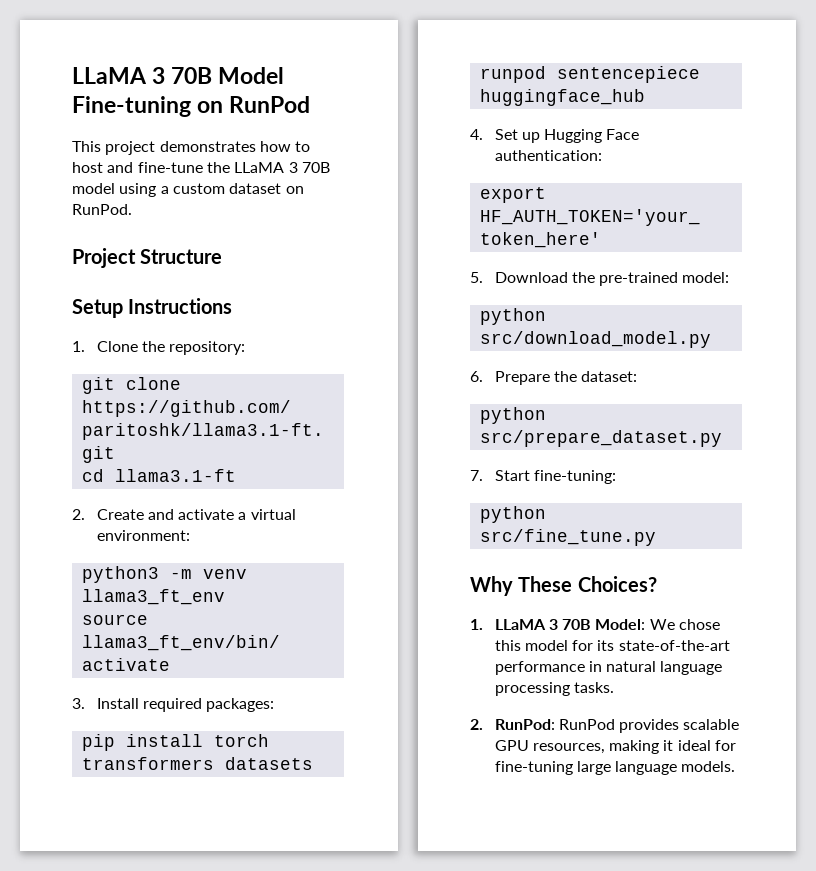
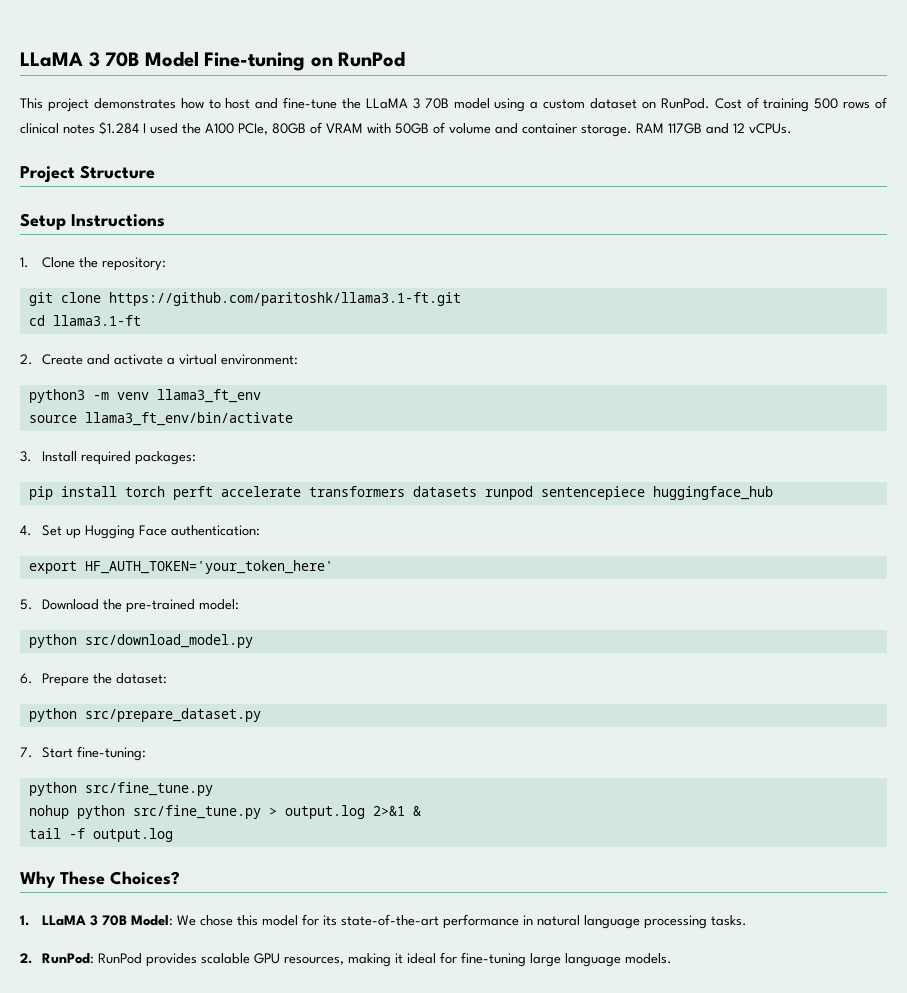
+ Cost of training 500 rows of clinical notes $1.284 I used the A100 PCIe, 80GB of VRAM with 50GB of volume and container storage. RAM 117GB and 12 vCPUs.
- pip install torch transformers datasets runpod sentencepiece huggingface_hub
+ pip install torch perft accelerate transformers datasets runpod sentencepiece huggingface_hub
+ nohup python src/fine_tune.py > output.log 2>&1 &
+ tail -f output.log

